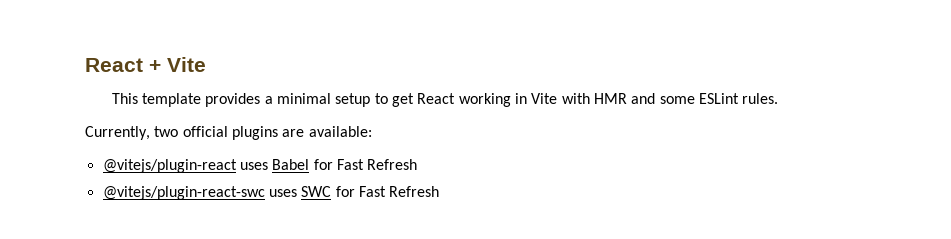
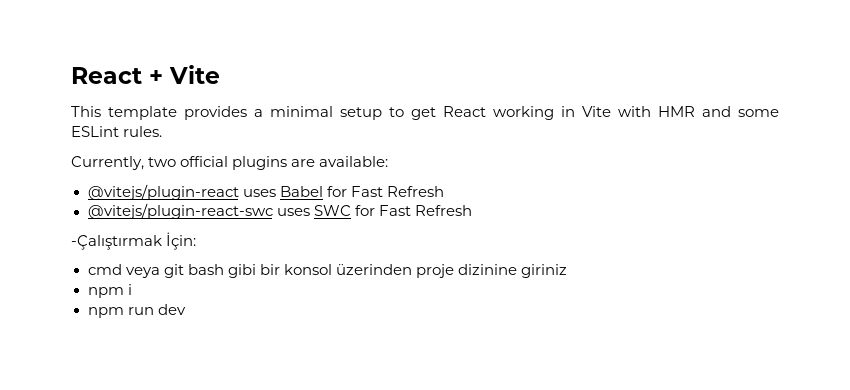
+ -Çalıştırmak İçin:
+ cmd veya git bash gibi bir konsol üzerinden proje dizinine giriniz
+ npm i
+ npm run dev

